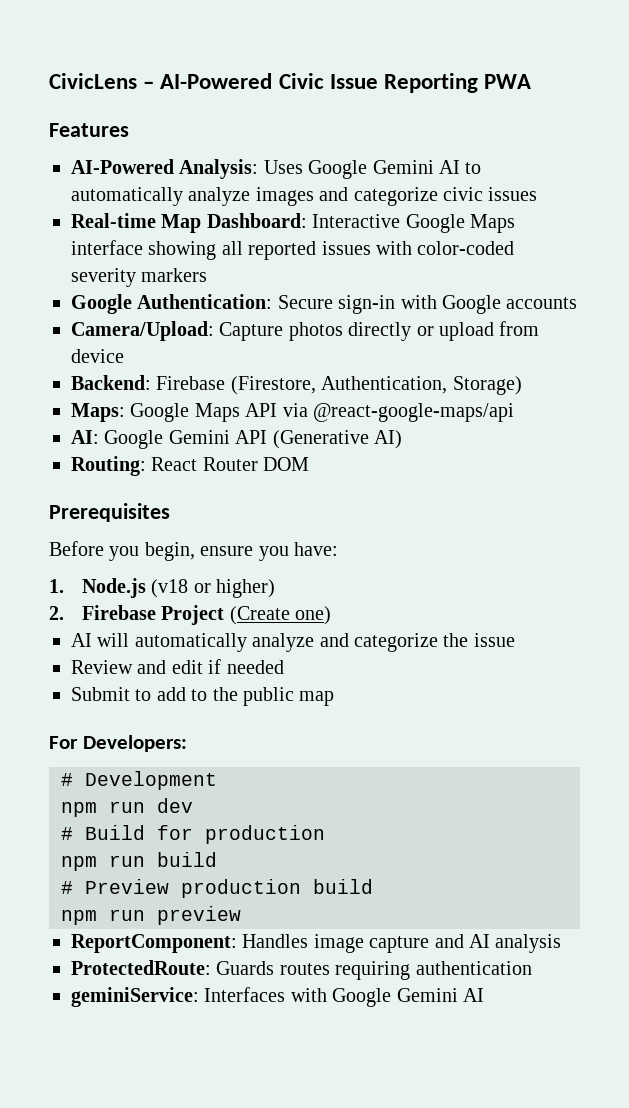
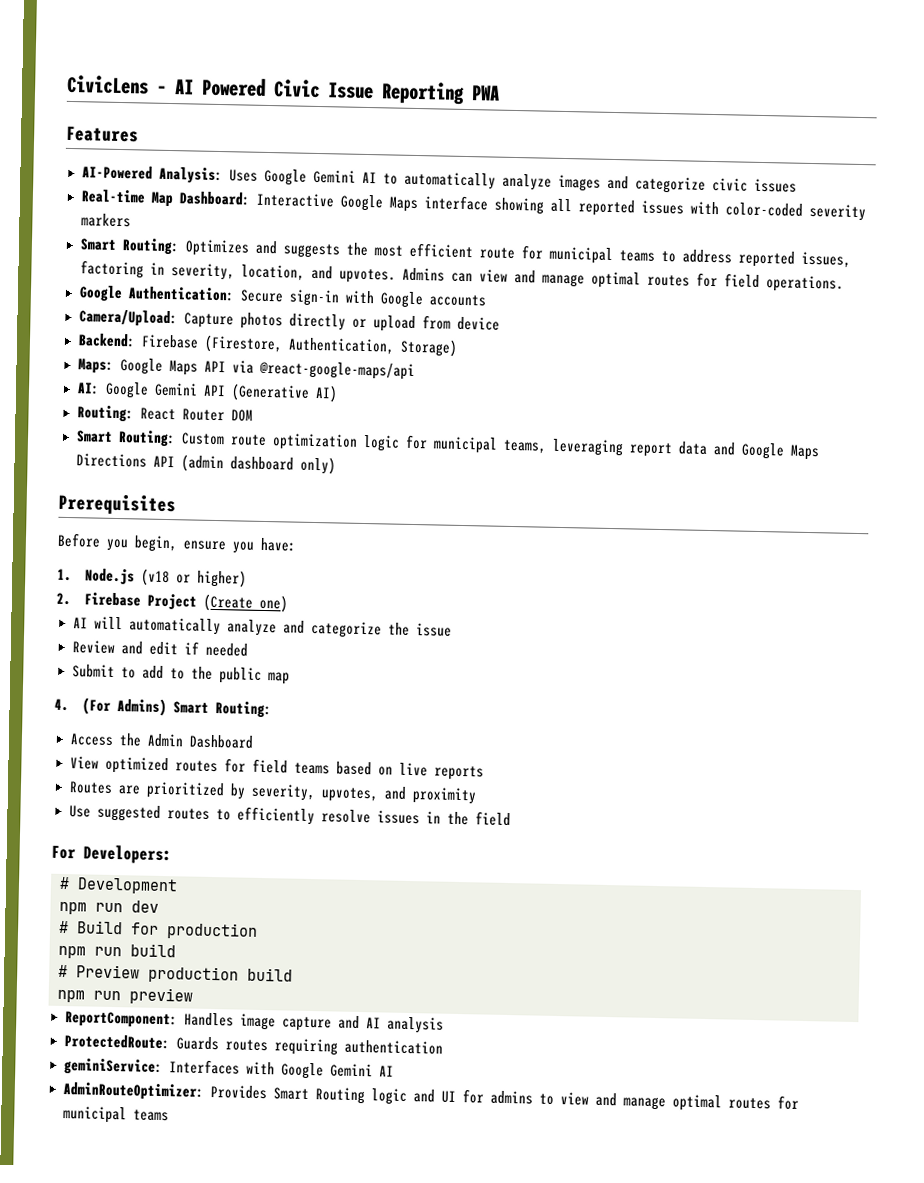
- CivicLens – AI-Powered Civic Issue Reporting PWA
+ CivicLens – AI Powered Civic Issue Reporting PWA
+ Smart Routing: Optimizes and suggests the most efficient route for municipal teams to address reported issues, factoring in severity, location, and upvotes. Admins can view and manage optimal routes for field operations.
+ Smart Routing: Custom route optimization logic for municipal teams, leveraging report data and Google Maps Directions API (admin dashboard only)
+ 4. (For Admins) Smart Routing:
+ Access the Admin Dashboard
+ View optimized routes for field teams based on live reports
+ Routes are prioritized by severity, upvotes, and proximity
+ Use suggested routes to efficiently resolve issues in the field
+ AdminRouteOptimizer: Provides Smart Routing logic and UI for admins to view and manage optimal routes for municipal teams

